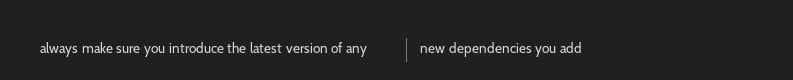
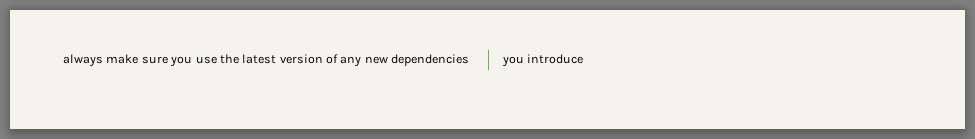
- always make sure you introduce the latest version of any new dependencies you add
+ always make sure you use the latest version of any new dependencies you introduce

